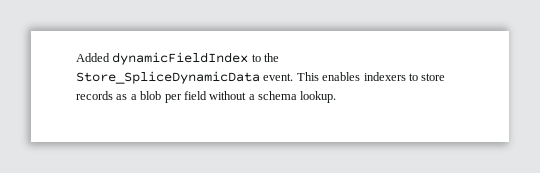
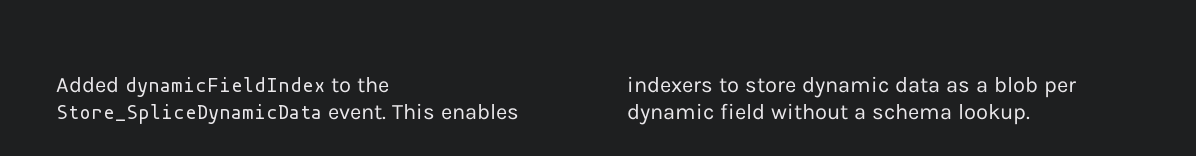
- This enables indexers to store records as a blob per field without a schema lookup.
+ This enables indexers to store dynamic data as a blob per dynamic field without a schema lookup.

